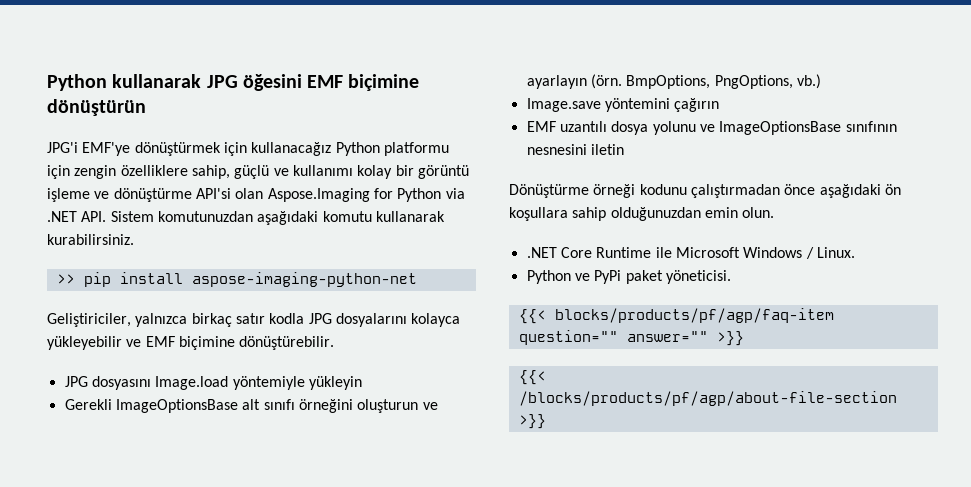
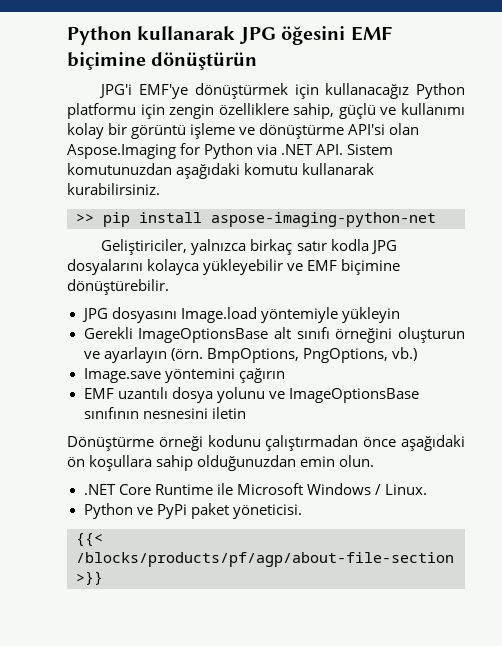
- {{< blocks/products/pf/agp/faq-item question="" answer="" >}}

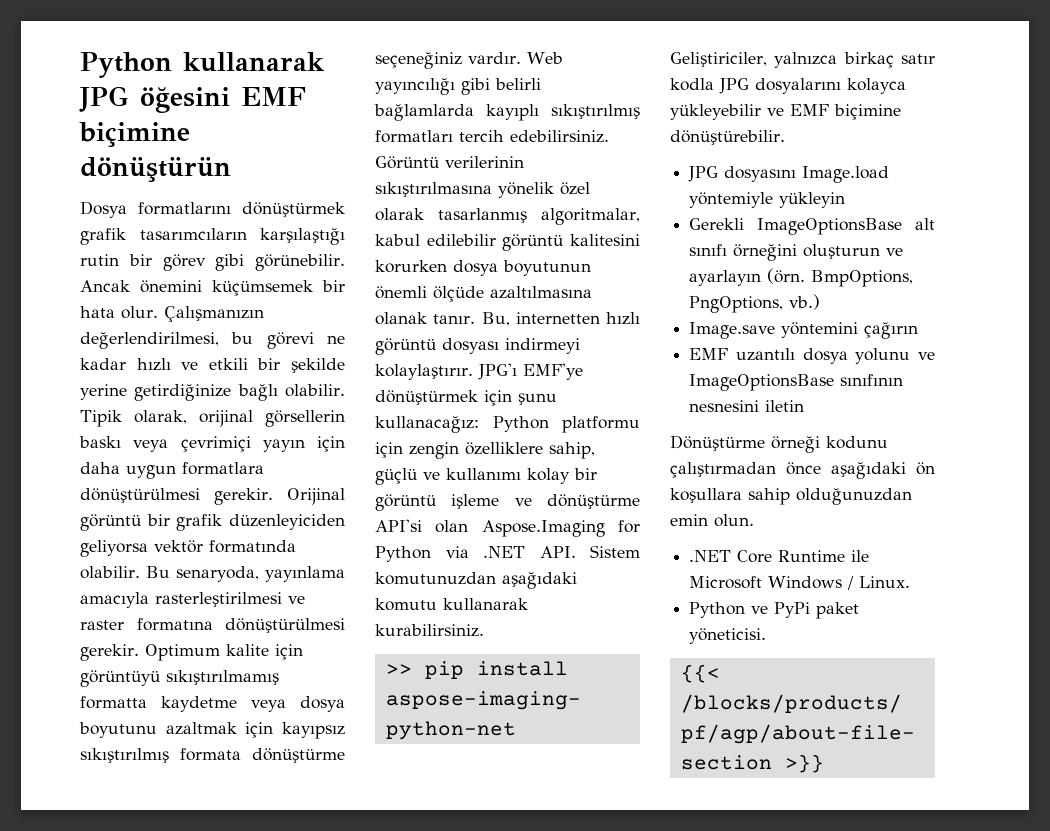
- JPG'i EMF'ye dönüştürmek için kullanacağız Python platformu için zengin özelliklere sahip, güçlü ve kullanımı kolay bir görüntü işleme ve dönüştürme API'si olan Aspose.Imaging for Python via .NET API. Sistem komutunuzdan aşağıdaki komutu kullanarak kurabilirsiniz.
+ Dosya formatlarını dönüştürmek grafik tasarımcıların karşılaştığı rutin bir görev gibi görünebilir. Ancak önemini küçümsemek bir hata olur. Çalışmanızın değerlendirilmesi, bu görevi ne kadar hızlı ve etkili bir şekilde yerine getirdiğinize bağlı olabilir. Tipik olarak, orijinal görsellerin baskı veya çevrimiçi yayın için daha uygun formatlara dönüştürülmesi gerekir. Orijinal görüntü bir grafik düzenleyiciden geliyorsa vektör formatında olabilir. Bu senaryoda, yayınlama amacıyla rasterleştirilmesi ve raster formatına dönüştürülmesi gerekir. Optimum kalite için görüntüyü sıkıştırılmamış formatta kaydetme veya dosya boyutunu azaltmak için kayıpsız sıkıştırılmış formata dönüştürme seçeneğiniz vardır. Web yayıncılığı gibi belirli bağlamlarda kayıplı sıkıştırılmış formatları tercih edebilirsiniz. Görüntü verilerinin sıkıştırılmasına yönelik özel olarak tasarlanmış algoritmalar, kabul edilebilir görüntü kalitesini korurken dosya boyutunun önemli ölçüde azaltılmasına olanak tanır. Bu, internetten hızlı görüntü dosyası indirmeyi kolaylaştırır. JPG'ı EMF'ye dönüştürmek için şunu kullanacağız: Python platformu için zengin özelliklere sahip, güçlü ve kullanımı kolay bir görüntü işleme ve dönüştürme API'si olan Aspose.Imaging for Python via .NET API. Sistem komutunuzdan aşağıdaki komutu kullanarak kurabilirsiniz.

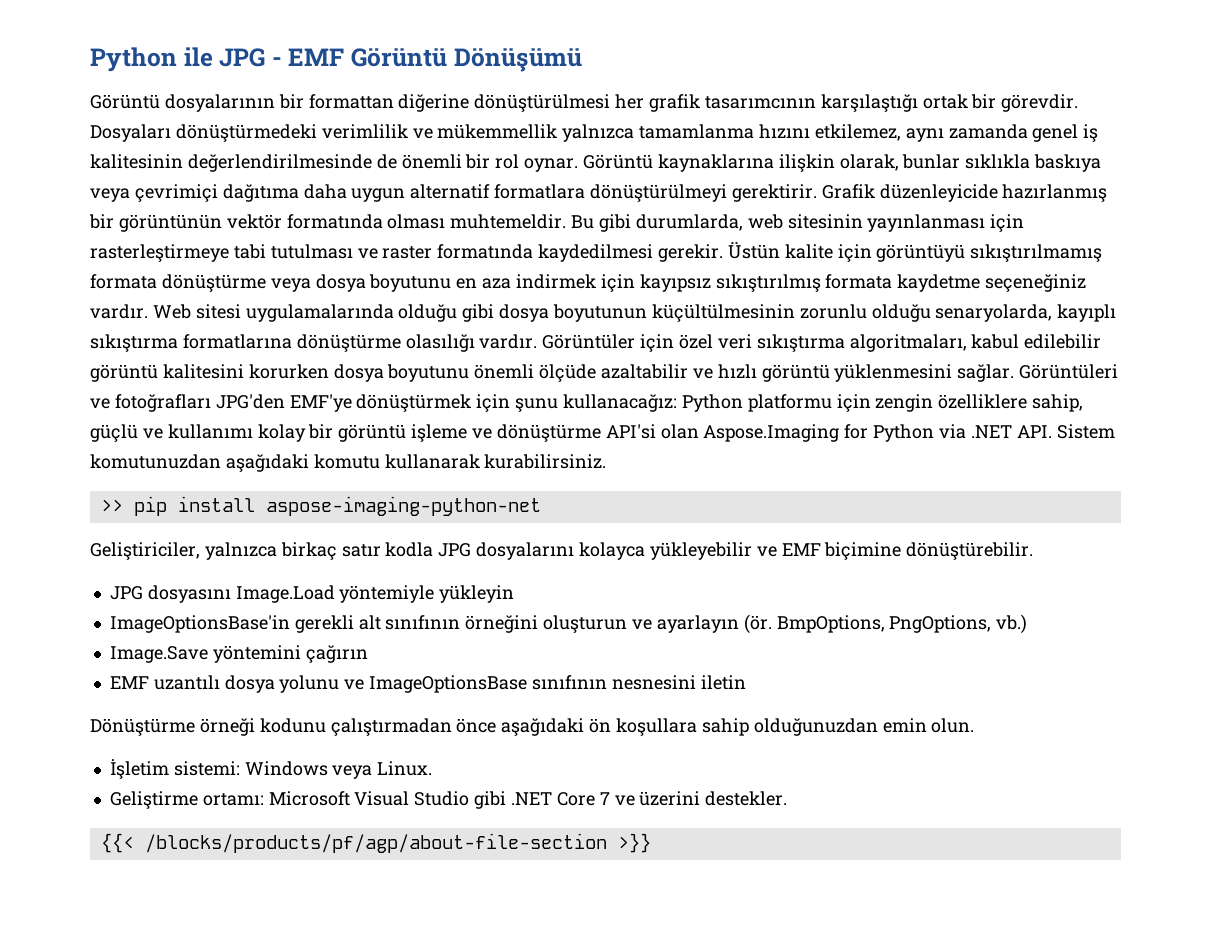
- Python kullanarak JPG öğesini EMF biçimine dönüştürün
- Dosya formatlarını dönüştürmek grafik tasarımcıların karşılaştığı rutin bir görev gibi görünebilir. Ancak önemini küçümsemek bir hata olur. Çalışmanızın değerlendirilmesi, bu görevi ne kadar hızlı ve etkili bir şekilde yerine getirdiğinize bağlı olabilir. Tipik olarak, orijinal görsellerin baskı veya çevrimiçi yayın için daha uygun formatlara dönüştürülmesi gerekir. Orijinal görüntü bir grafik düzenleyiciden geliyorsa vektör formatında olabilir. Bu senaryoda, yayınlama amacıyla rasterleştirilmesi ve raster formatına dönüştürülmesi gerekir. Optimum kalite için görüntüyü sıkıştırılmamış formatta kaydetme veya dosya boyutunu azaltmak için kayıpsız sıkıştırılmış formata dönüştürme seçeneğiniz vardır.
+ Python ile JPG - EMF Görüntü Dönüşümü
+ Görüntü dosyalarının bir formattan diğerine dönüştürülmesi her grafik tasarımcının karşılaştığı ortak bir görevdir. Dosyaları dönüştürmedeki verimlilik ve mükemmellik yalnızca tamamlanma hızını etkilemez, aynı zamanda genel iş kalitesinin değerlendirilmesinde de önemli bir rol oynar. Görüntü kaynaklarına ilişkin olarak, bunlar sıklıkla baskıya veya çevrimiçi dağıtıma daha uygun alternatif formatlara dönüştürülmeyi gerektirir. Grafik düzenleyicide hazırlanmış bir görüntünün vektör formatında olması muhtemeldir. Bu gibi durumlarda, web sitesinin yayınlanması için rasterleştirmeye tabi tutulması ve raster formatında kaydedilmesi gerekir. Üstün kalite için görüntüyü sıkıştırılmamış formata dönüştürme veya dosya boyutunu en aza indirmek için kayıpsız sıkıştırılmış formata kaydetme seçeneğiniz vardır.
- Web yayıncılığı gibi belirli bağlamlarda kayıplı sıkıştırılmış formatları tercih edebilirsiniz. Görüntü verilerinin sıkıştırılmasına yönelik özel olarak tasarlanmış algoritmalar, kabul edilebilir görüntü kalitesini korurken dosya boyutunun önemli ölçüde azaltılmasına olanak tanır. Bu, internetten hızlı görüntü dosyası indirmeyi kolaylaştırır. JPG'ı EMF'ye dönüştürmek için şunu kullanacağız: Python platformu için zengin özelliklere sahip, güçlü ve kullanımı kolay bir görüntü işleme ve dönüştürme API'si olan Aspose.Imaging for Python via .NET API. Sistem komutunuzdan aşağıdaki komutu kullanarak kurabilirsiniz.
+ Web sitesi uygulamalarında olduğu gibi dosya boyutunun küçültülmesinin zorunlu olduğu senaryolarda, kayıplı sıkıştırma formatlarına dönüştürme olasılığı vardır. Görüntüler için özel veri sıkıştırma algoritmaları, kabul edilebilir görüntü kalitesini korurken dosya boyutunu önemli ölçüde azaltabilir ve hızlı görüntü yüklenmesini sağlar. Görüntüleri ve fotoğrafları JPG'den EMF'ye dönüştürmek için şunu kullanacağız: Python platformu için zengin özelliklere sahip, güçlü ve kullanımı kolay bir görüntü işleme ve dönüştürme API'si olan Aspose.Imaging for Python via .NET API. Sistem komutunuzdan aşağıdaki komutu kullanarak kurabilirsiniz.
- JPG dosyasını Image.load yöntemiyle yükleyin
+ JPG dosyasını Image.Load yöntemiyle yükleyin
- Gerekli ImageOptionsBase alt sınıfı örneğini oluşturun ve ayarlayın (örn.
+ ImageOptionsBase'in gerekli alt sınıfının örneğini oluşturun ve ayarlayın (ör.
- Image.save yöntemini çağırın
+ Image.Save yöntemini çağırın
- .NET Core Runtime ile Microsoft Windows / Linux.
- Python ve PyPi paket yöneticisi.
+ İşletim sistemi: Windows veya Linux.
+ Geliştirme ortamı: Microsoft Visual Studio gibi .NET Core 7 ve üzerini destekler.

